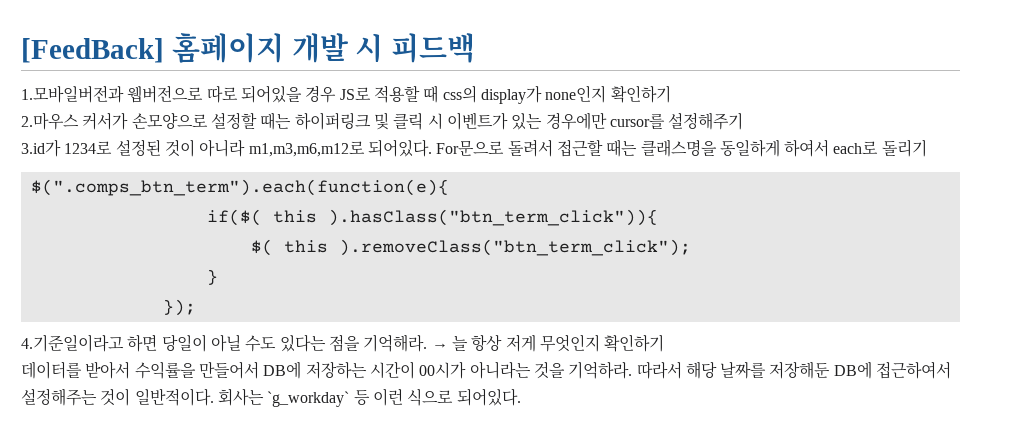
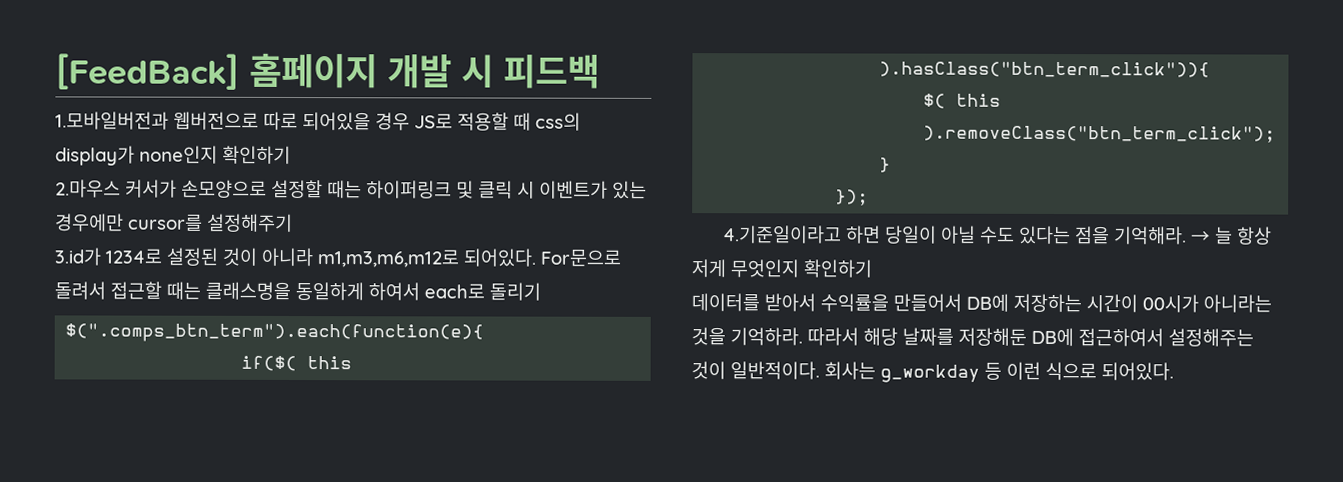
- 회사는 `g_workday` 등 이런 식으로 되어있다.
+ 회사는 g_workday 등 이런 식으로 되어있다.

